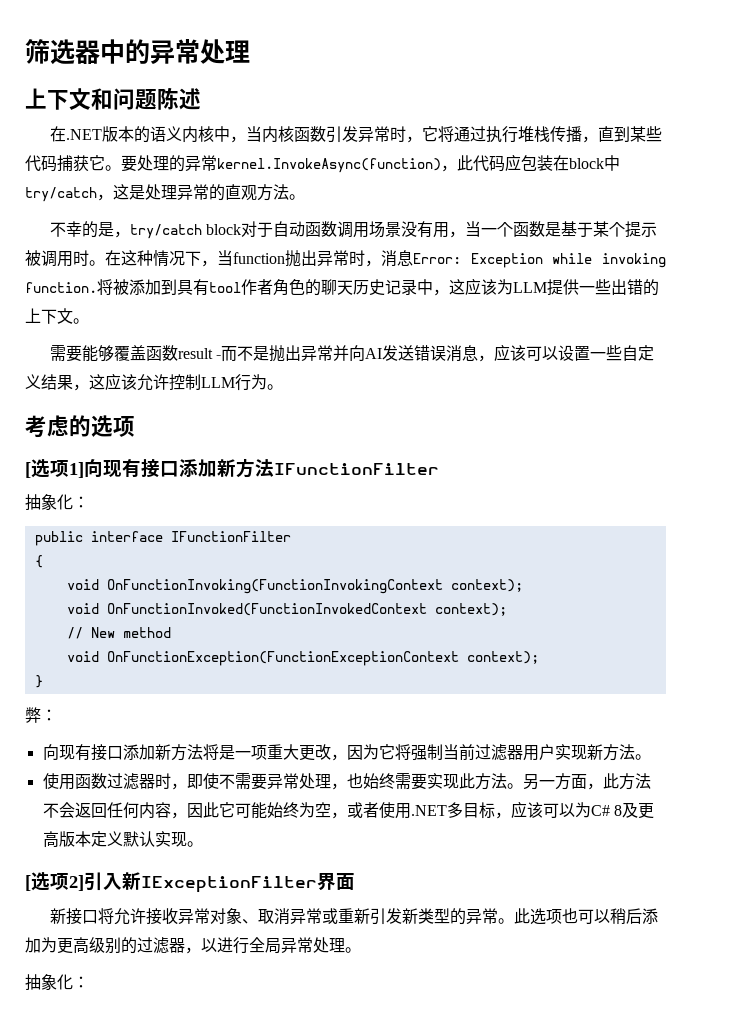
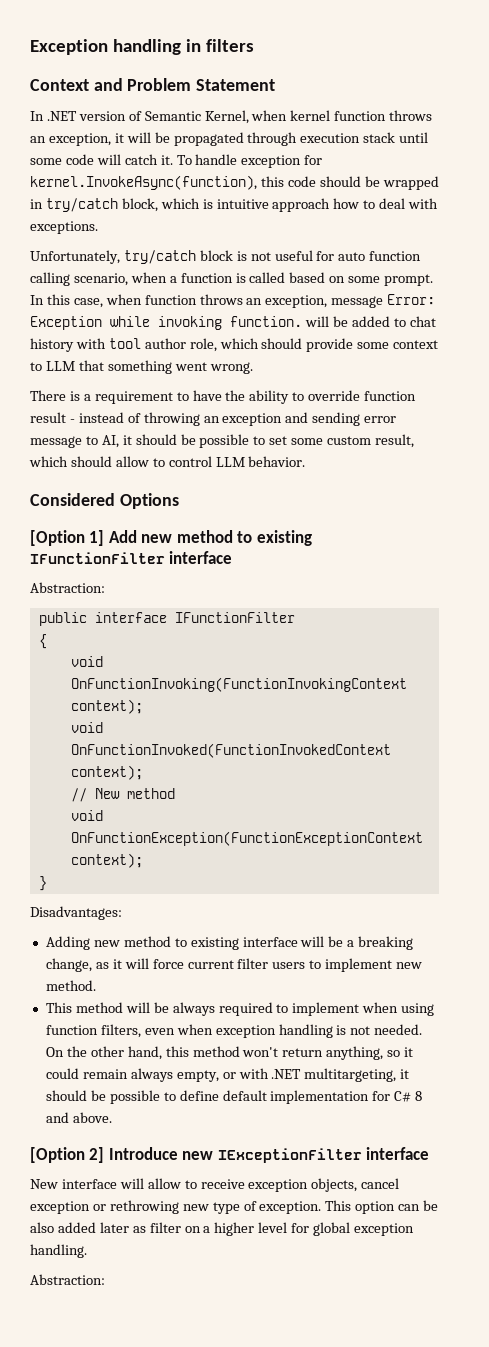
- 筛选器中的异常处理
- 上下文和问题陈述
- 在.NET版本的语义内核中，当内核函数引发异常时，它将通过执行堆栈传播，直到某些代码捕获它。要处理的异常kernel.InvokeAsync(function)，此代码应包装在block中try/catch，这是处理异常的直观方法。
- 不幸的是，try/catch block对于自动函数调用场景没有用，当一个函数是基于某个提示被调用时。在这种情况下，当function抛出异常时，消息Error: Exception while invoking function.将被添加到具有tool作者角色的聊天历史记录中，这应该为LLM提供一些出错的上下文。
- 需要能够覆盖函数result -而不是抛出异常并向AI发送错误消息，应该可以设置一些自定义结果，这应该允许控制LLM行为。
- 考虑的选项
- [选项1]向现有接口添加新方法IFunctionFilter
- 抽象化：
+ Exception handling in filters
+ Context and Problem Statement
+ In .NET version of Semantic Kernel, when kernel function throws an exception, it will be propagated through execution stack until some code will catch it. To handle exception for kernel.InvokeAsync(function), this code should be wrapped in try/catch block, which is intuitive approach how to deal with exceptions.
+ Unfortunately, try/catch block is not useful for auto function calling scenario, when a function is called based on some prompt. In this case, when function throws an exception, message Error: Exception while invoking function. will be added to chat history with tool author role, which should provide some context to LLM that something went wrong.
+ There is a requirement to have the ability to override function result - instead of throwing an exception and sending error message to AI, it should be possible to set some custom result, which should allow to control LLM behavior.
+ Considered Options
+ [Option 1] Add new method to existing IFunctionFilter interface
+ Abstraction:
- 弊：
- 向现有接口添加新方法将是一项重大更改，因为它将强制当前过滤器用户实现新方法。
- 使用函数过滤器时，即使不需要异常处理，也始终需要实现此方法。另一方面，此方法不会返回任何内容，因此它可能始终为空，或者使用.NET多目标，应该可以为C# 8及更高版本定义默认实现。
- [选项2]引入新IExceptionFilter界面
- 新接口将允许接收异常对象、取消异常或重新引发新类型的异常。此选项也可以稍后添加为更高级别的过滤器，以进行全局异常处理。
- 抽象化：
+ Disadvantages:
+ Adding new method to existing interface will be a breaking change, as it will force current filter users to implement new method.
+ This method will be always required to implement when using function filters, even when exception handling is not needed. On the other hand, this method won't return anything, so it could remain always empty, or with .NET multitargeting, it should be possible to define default implementation for C# 8 and above.
+ [Option 2] Introduce new IExceptionFilter interface
+ New interface will allow to receive exception objects, cancel exception or rethrowing new type of exception. This option can be also added later as filter on a higher level for global exception handling.
+ Abstraction:

